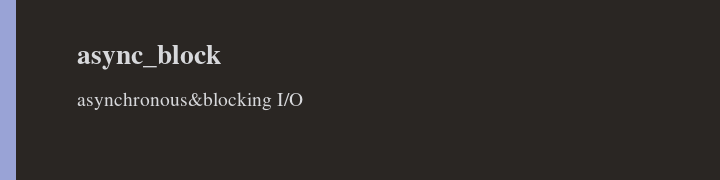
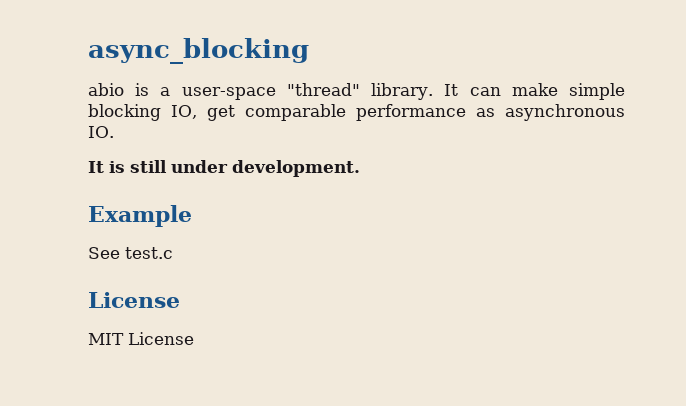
- async_block
- asynchronous&blocking I/O
+ async_blocking
+ abio is a user-space "thread" library. It can make simple blocking IO, get comparable performance as asynchronous IO.
+ It is still under development.
+ Example
+ See test.c
+ License
+ MIT License

